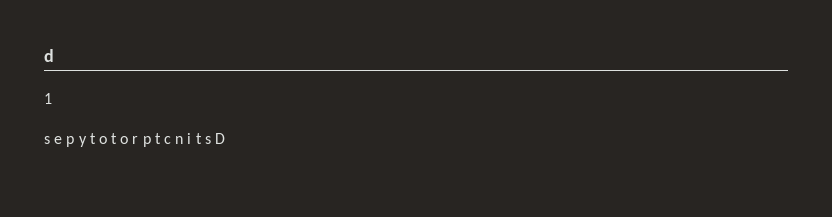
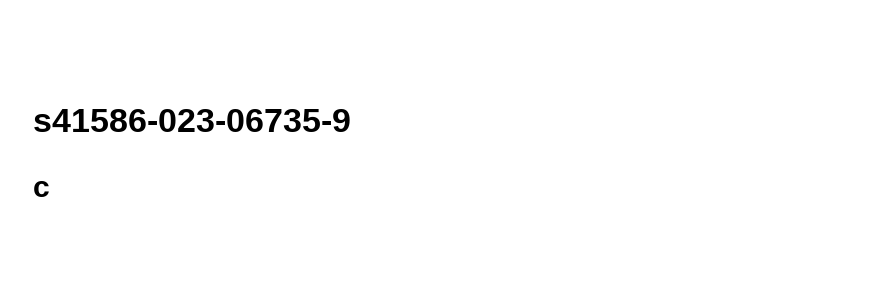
- d
- 1
- s e p y t o t o r p t c n i t s D
+ s41586-023-06735-9
+ c

